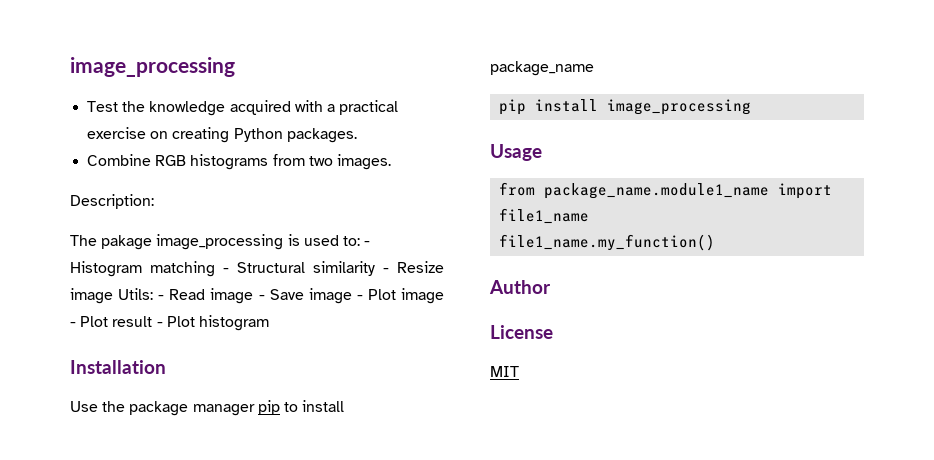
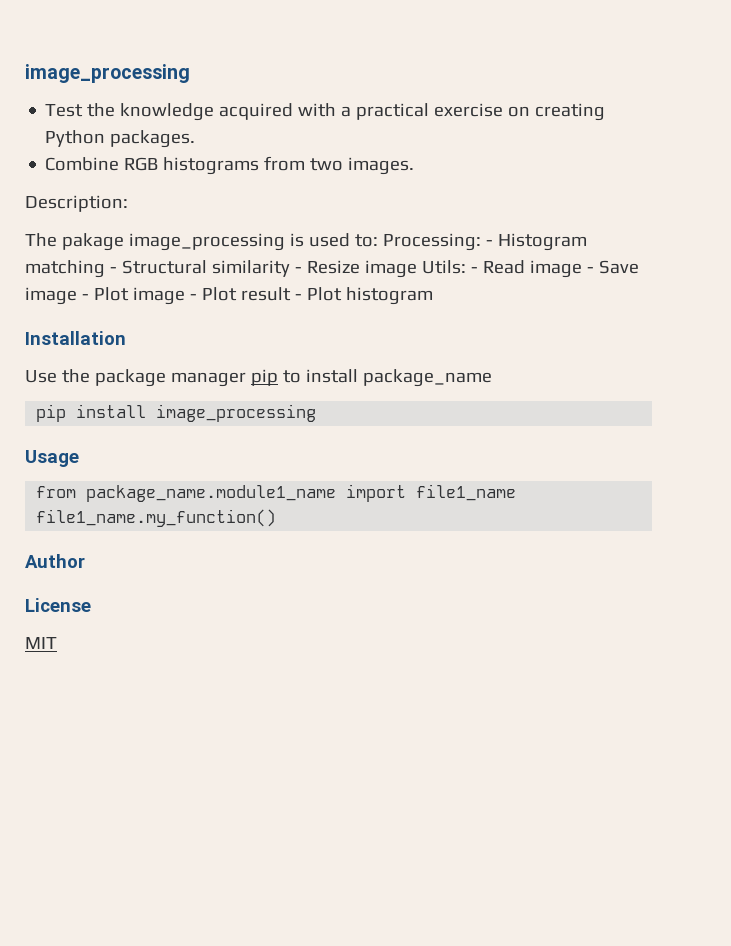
- The pakage image_processing is used to: - Histogram matching - Structural similarity - Resize image Utils: - Read image - Save image - Plot image - Plot result - Plot histogram
+ The pakage image_processing is used to: Processing: - Histogram matching - Structural similarity - Resize image Utils: - Read image - Save image - Plot image - Plot result - Plot histogram

